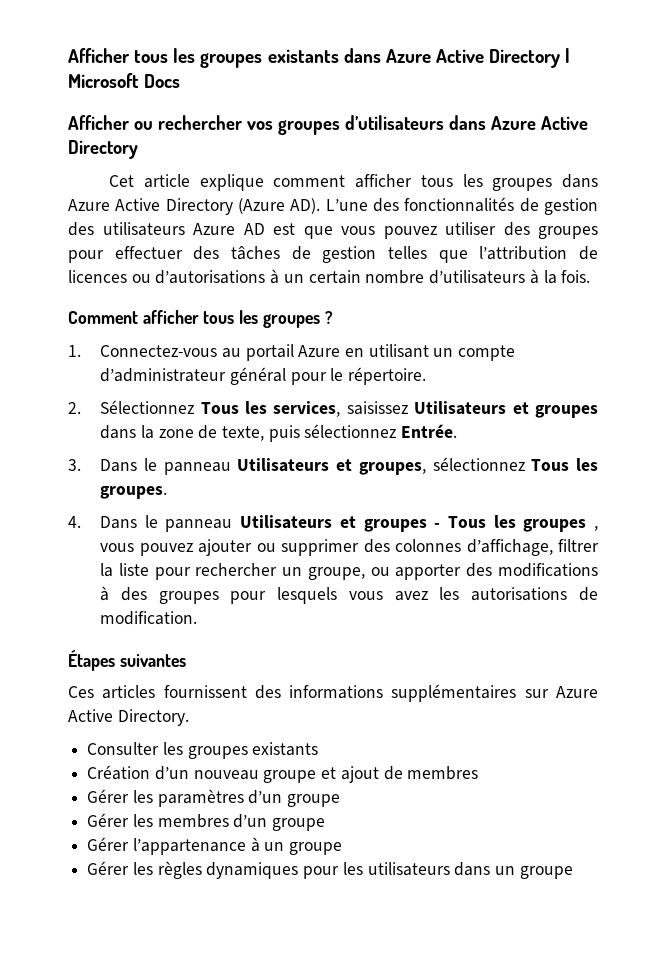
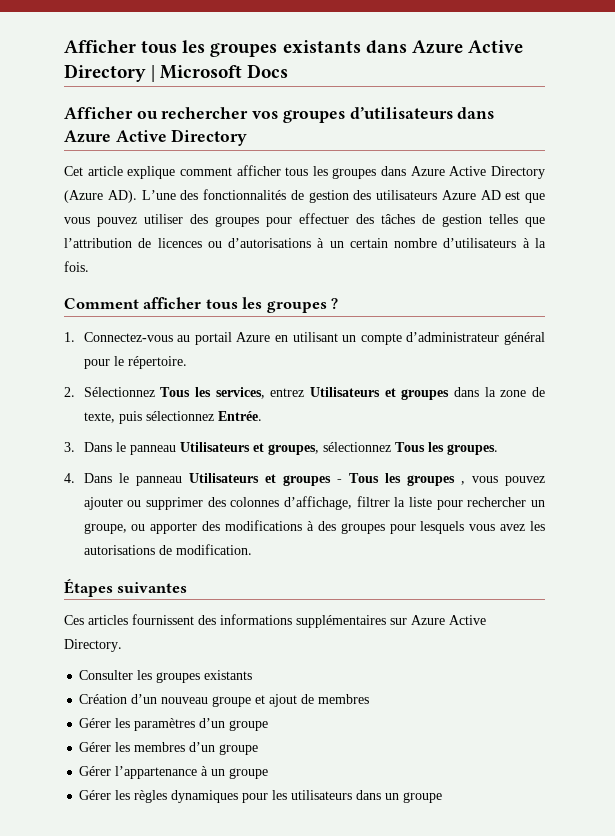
- 2. Sélectionnez Tous les services, saisissez Utilisateurs et groupes dans la zone de texte, puis sélectionnez Entrée.
+ 2. Sélectionnez Tous les services, entrez Utilisateurs et groupes dans la zone de texte, puis sélectionnez Entrée.

